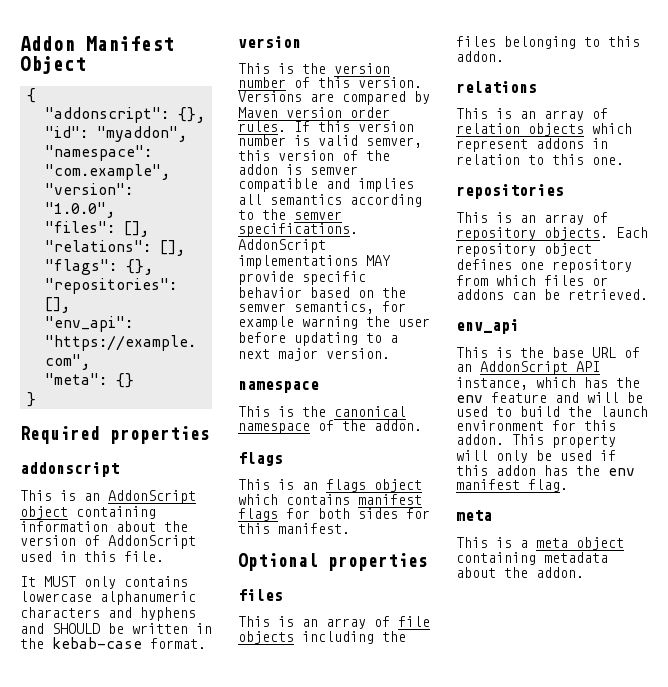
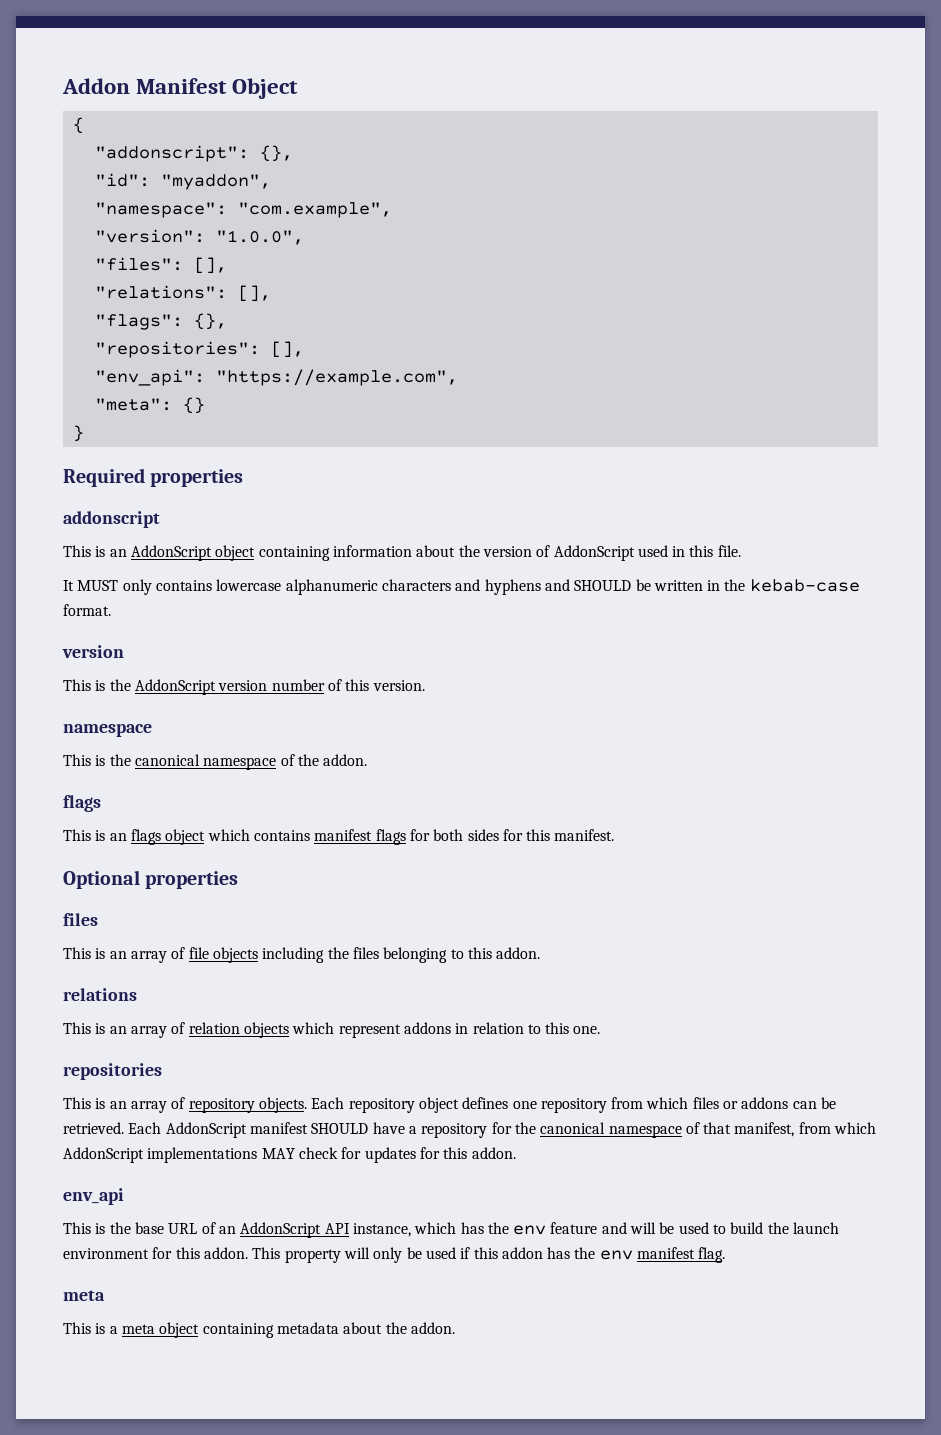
- This is the version number of this version. Versions are compared by Maven version order rules. If this version number is valid semver, this version of the addon is semver compatible and implies all semantics according to the semver specifications. AddonScript implementations MAY provide specific behavior based on the semver semantics, for example warning the user before updating to a next major version.
+ This is the AddonScript version number of this version.
+ Each AddonScript manifest SHOULD have a repository for the canonical namespace of that manifest, from which AddonScript implementations MAY check for updates for this addon.

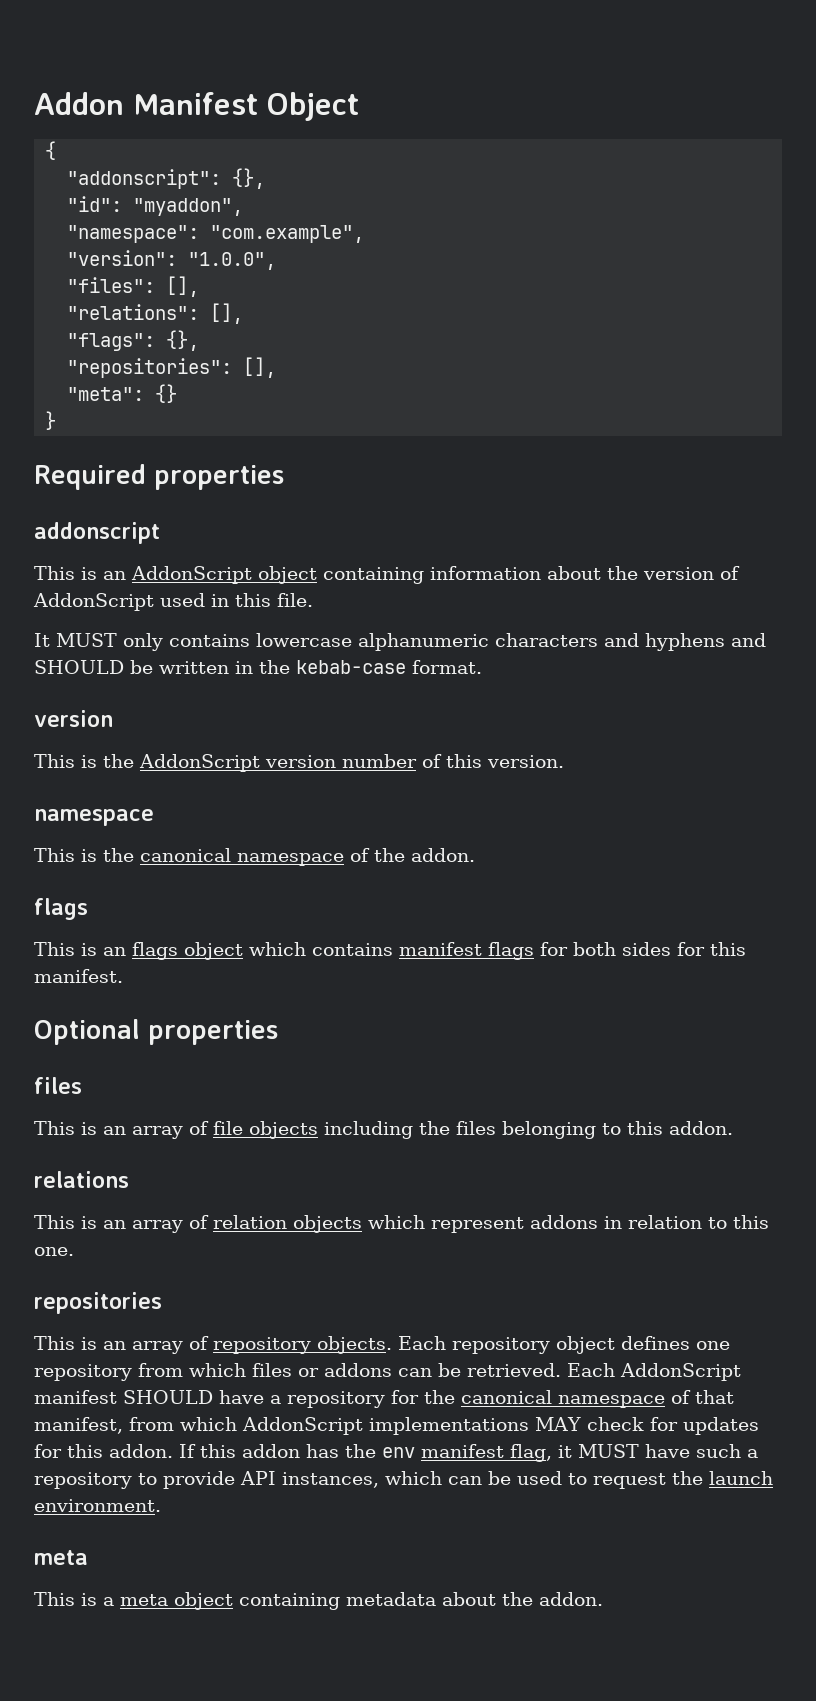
- "env_api": "https://example.com",
- Each AddonScript manifest SHOULD have a repository for the canonical namespace of that manifest, from which AddonScript implementations MAY check for updates for this addon.
- env_api
- This is the base URL of an AddonScript API instance, which has the env feature and will be used to build the launch environment for this addon. This property will only be used if this addon has the env manifest flag.
+ Each AddonScript manifest SHOULD have a repository for the canonical namespace of that manifest, from which AddonScript implementations MAY check for updates for this addon. If this addon has the env manifest flag, it MUST have such a repository to provide API instances, which can be used to request the launch environment.

